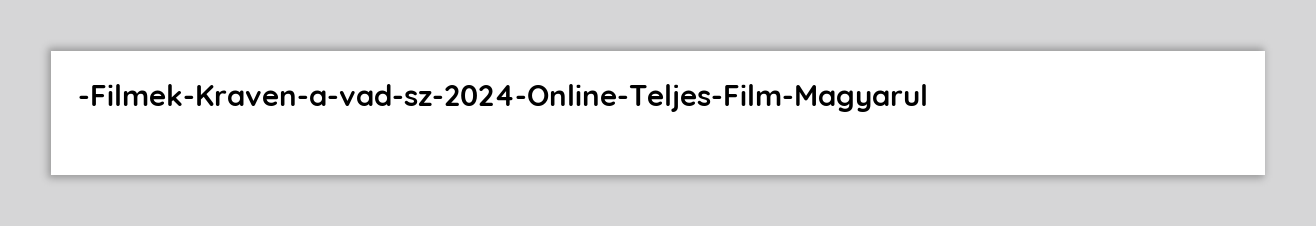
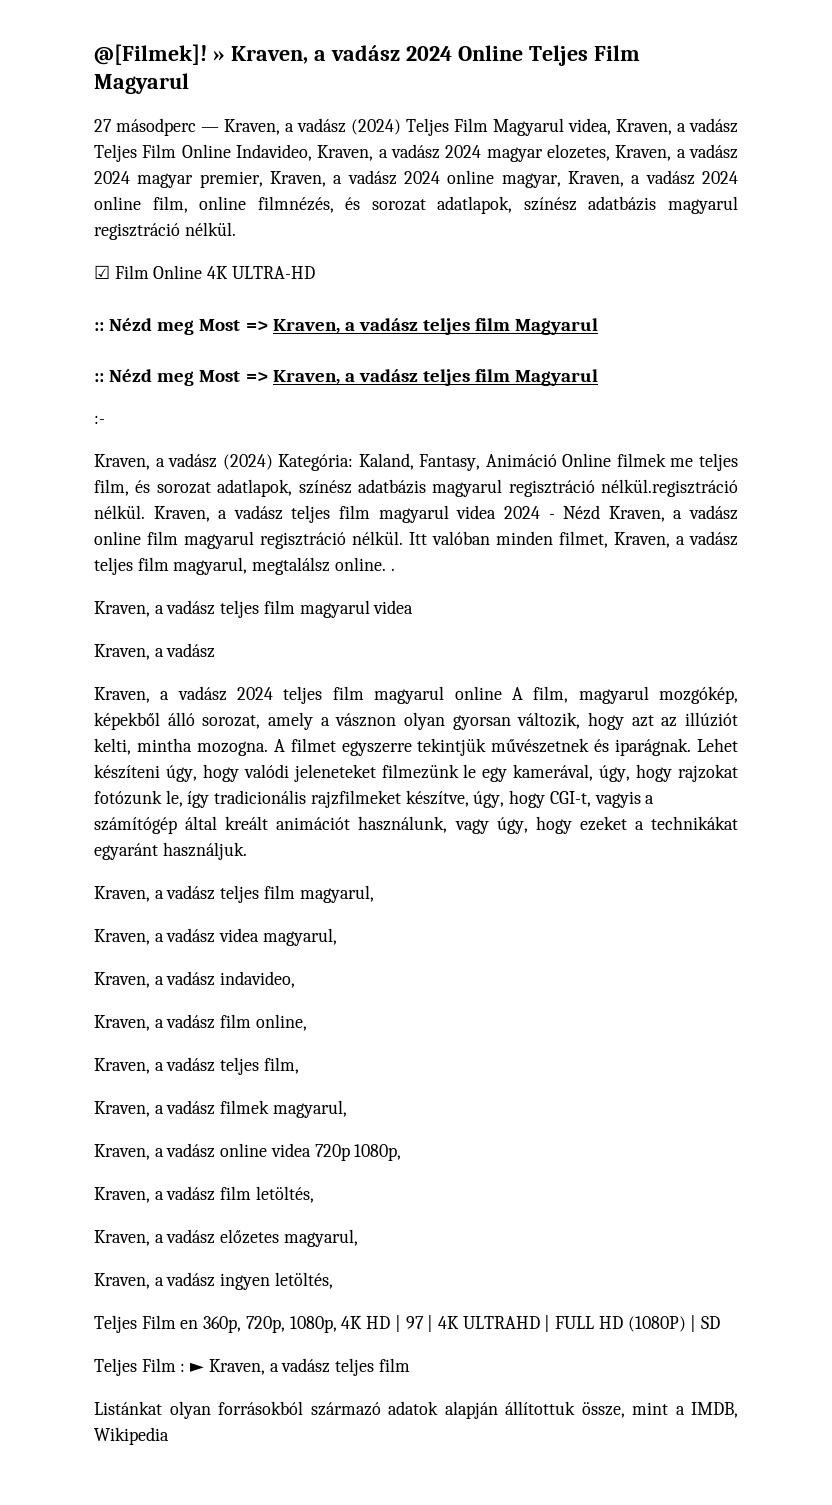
- -Filmek-Kraven-a-vad-sz-2024-Online-Teljes-Film-Magyarul
+ @[Filmek]! » Kraven, a vadász 2024 Online Teljes Film Magyarul
+ 27 másodperc — Kraven, a vadász (2024) Teljes Film Magyarul videa, Kraven, a vadász Teljes Film Online Indavideo, Kraven, a vadász 2024 magyar elozetes, Kraven, a vadász 2024 magyar premier, Kraven, a vadász 2024 online magyar, Kraven, a vadász 2024 online film, online filmnézés, és sorozat adatlapok, színész adatbázis magyarul regisztráció nélkül.
+ ☑ Film Online 4K ULTRA-HD
+ :: Nézd meg Most => Kraven, a vadász teljes film Magyarul
+ :: Nézd meg Most => Kraven, a vadász teljes film Magyarul
+ :-
+ Kraven, a vadász (2024) Kategória: Kaland, Fantasy, Animáció Online filmek me teljes film, és sorozat adatlapok, színész adatbázis magyarul regisztráció nélkül.regisztráció nélkül. Kraven, a vadász teljes film magyarul videa 2024 - Nézd Kraven, a vadász online film magyarul regisztráció nélkül. Itt valóban minden filmet, Kraven, a vadász teljes film magyarul, megtalálsz online. .
+ Kraven, a vadász teljes film magyarul videa
+ Kraven, a vadász
+ Kraven, a vadász 2024 teljes film magyarul online A film, magyarul mozgókép, képekből álló sorozat, amely a vásznon olyan gyorsan változik, hogy azt az illúziót kelti, mintha mozogna. A filmet egyszerre tekintjük művészetnek és iparágnak. Lehet készíteni úgy, hogy valódi jeleneteket filmezünk le egy kamerával, úgy, hogy rajzokat fotózunk le, így tradicionális rajzfilmeket készítve, úgy, hogy CGI-t, vagyis a számítógép által kreált animációt használunk, vagy úgy, hogy ezeket a technikákat egyaránt használjuk.
+ Kraven, a vadász teljes film magyarul,
+ Kraven, a vadász videa magyarul,
+ Kraven, a vadász indavideo,
+ Kraven, a vadász film online,
+ Kraven, a vadász teljes film,
+ Kraven, a vadász filmek magyarul,
+ Kraven, a vadász online videa 720p 1080p,
+ Kraven, a vadász film letöltés,
+ Kraven, a vadász előzetes magyarul,
+ Kraven, a vadász ingyen letöltés,
+ Teljes Film en 360p, 720p, 1080p, 4K HD | 97 | 4K ULTRAHD | FULL HD (1080P) | SD
+ Teljes Film : ► Kraven, a vadász teljes film
+ Listánkat olyan forrásokból származó adatok alapján állítottuk össze, mint a IMDB, Wikipedia

